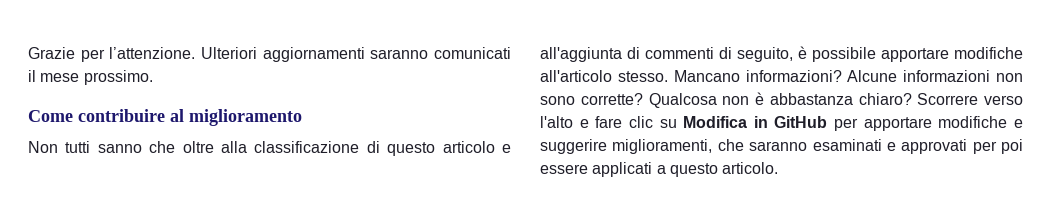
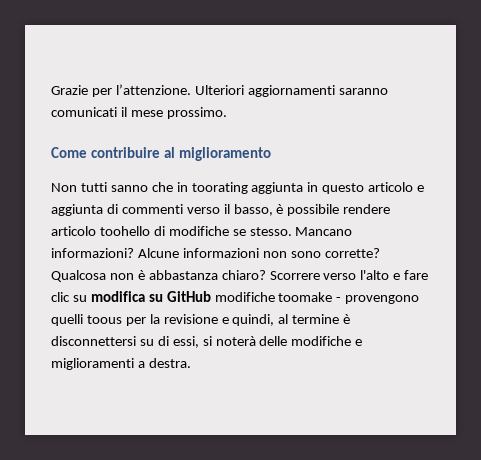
- Non tutti sanno che oltre alla classificazione di questo articolo e all'aggiunta di commenti di seguito, è possibile apportare modifiche all'articolo stesso.
+ Non tutti sanno che in toorating aggiunta in questo articolo e aggiunta di commenti verso il basso, è possibile rendere articolo toohello di modifiche se stesso.
- Scorrere verso l'alto e fare clic su Modifica in GitHub per apportare modifiche e suggerire miglioramenti, che saranno esaminati e approvati per poi essere applicati a questo articolo.
+ Scorrere verso l'alto e fare clic su modifica su GitHub modifiche toomake - provengono quelli toous per la revisione e quindi, al termine è disconnettersi su di essi, si noterà delle modifiche e miglioramenti a destra.

